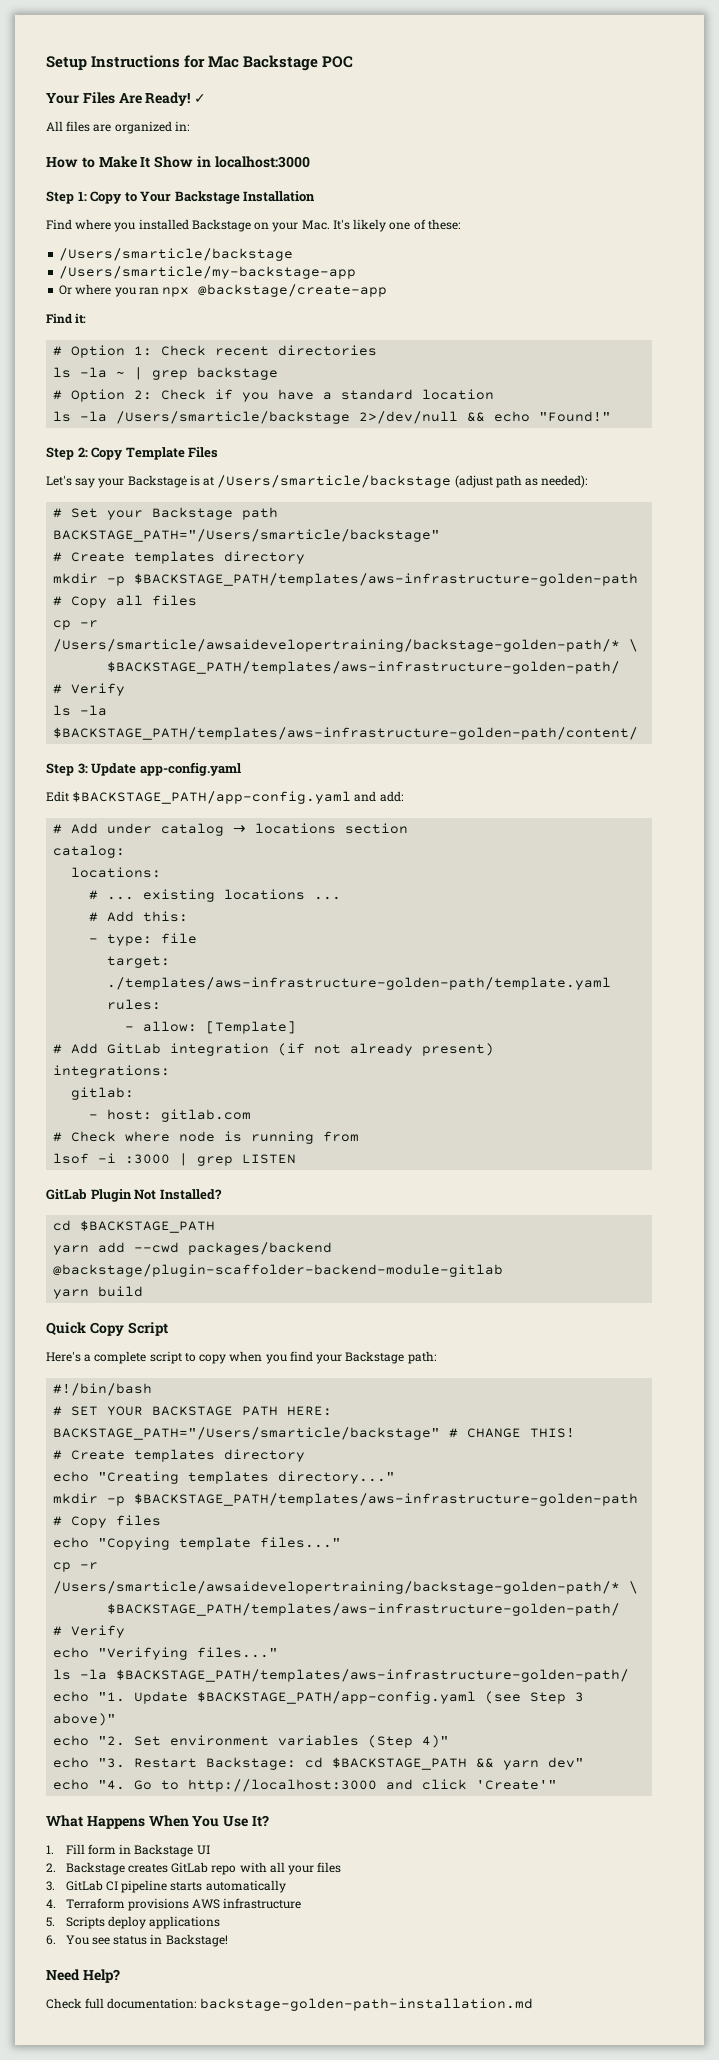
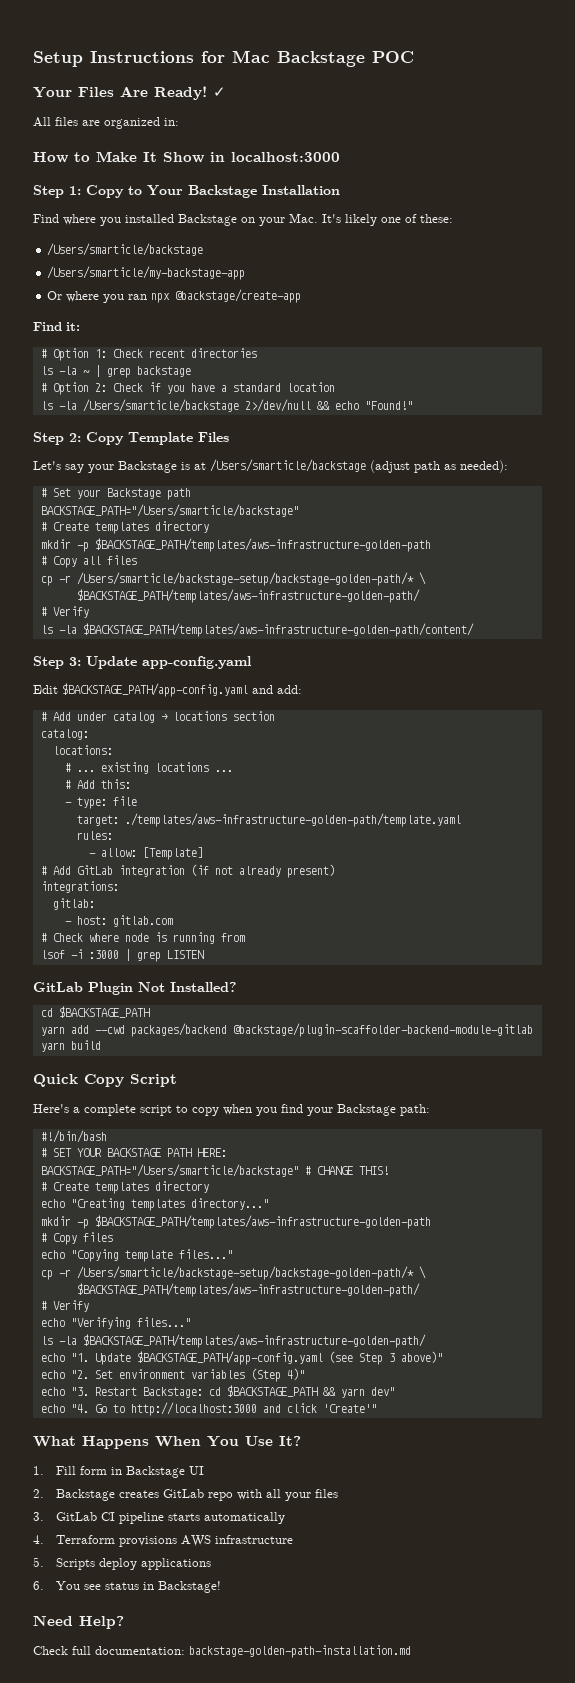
  # Copy all files
- cp -r /Users/smarticle/awsaidevelopertraining/backstage-golden-path/* \
+ cp -r /Users/smarticle/backstage-setup/backstage-golden-path/* \
  echo "Copying template files..."
- cp -r /Users/smarticle/awsaidevelopertraining/backstage-golden-path/* \
+ cp -r /Users/smarticle/backstage-setup/backstage-golden-path/* \

